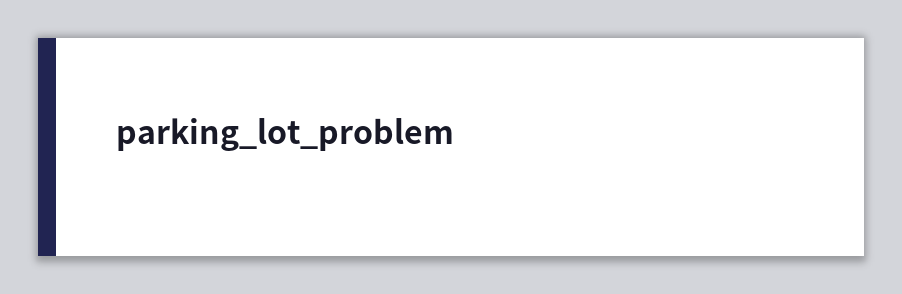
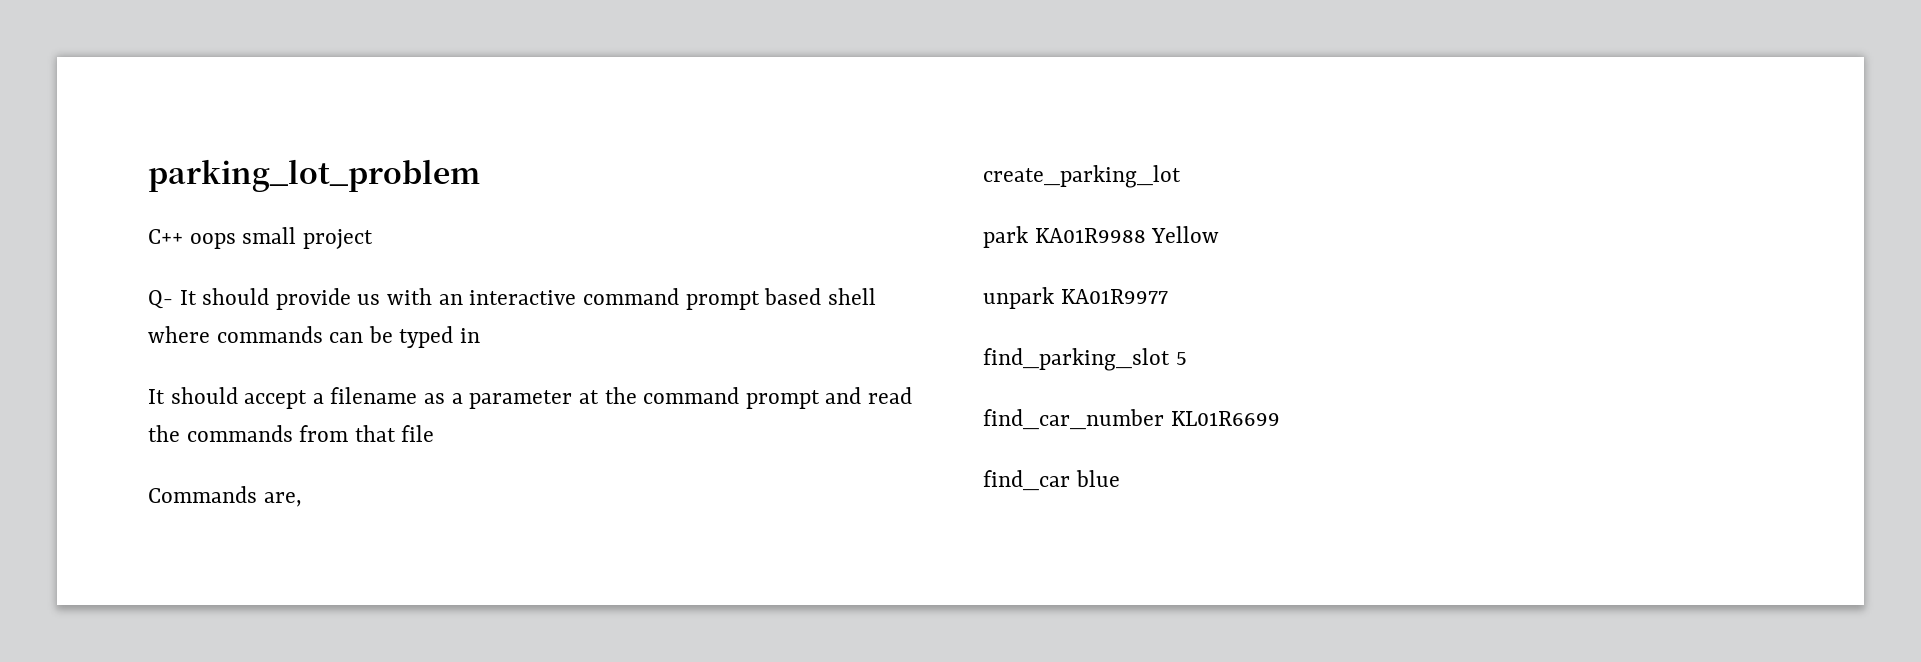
+ C++ oops small project
+ Q- It should provide us with an interactive command prompt based shell where commands can be typed in
+ It should accept a filename as a parameter at the command prompt and read the commands from that file
+ Commands are,
+ create_parking_lot
+ park KA01R9988 Yellow
+ unpark KA01R9977
+ find_parking_slot 5
+ find_car_number KL01R6699
+ find_car blue

